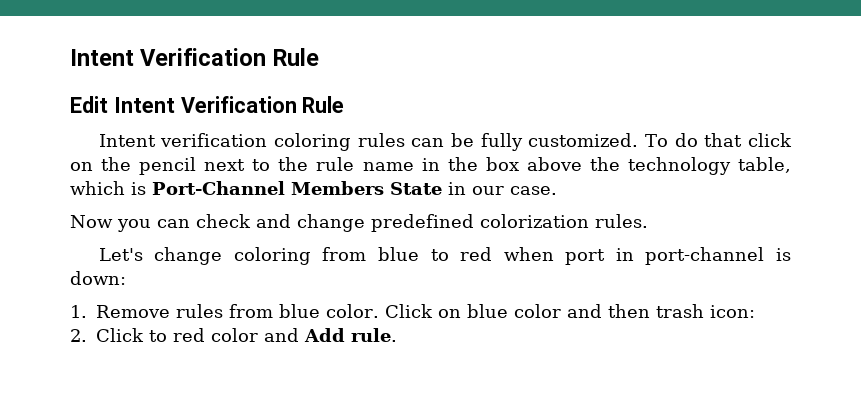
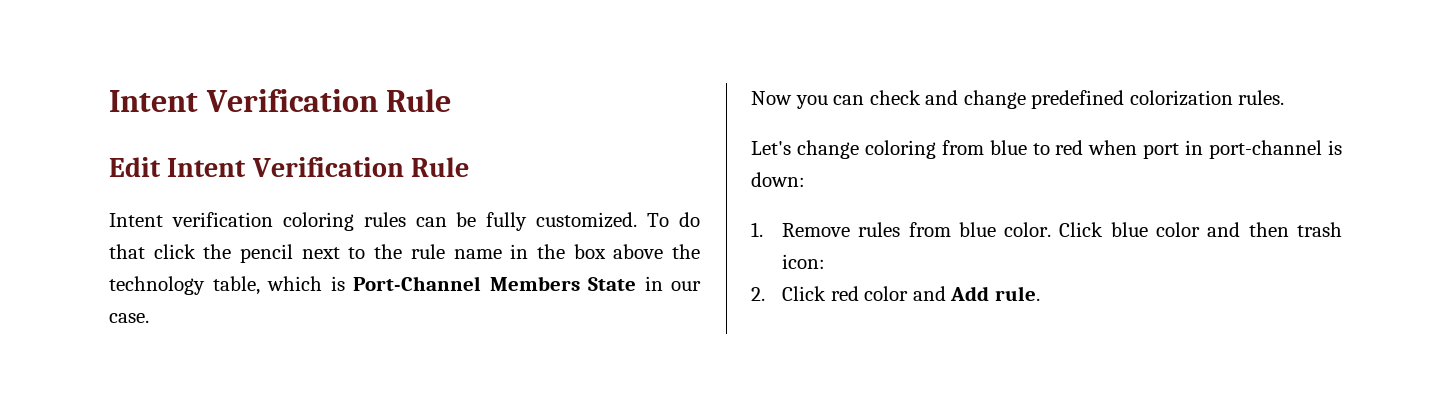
- To do that click on the pencil next to the rule name in the box above the technology table, which is Port-Channel Members State in our case.
+ To do that click the pencil next to the rule name in the box above the technology table, which is Port-Channel Members State in our case.
- Click on blue color and then trash icon:
+ Click blue color and then trash icon:
- 2. Click to red color and Add rule.
+ 2. Click red color and Add rule.

